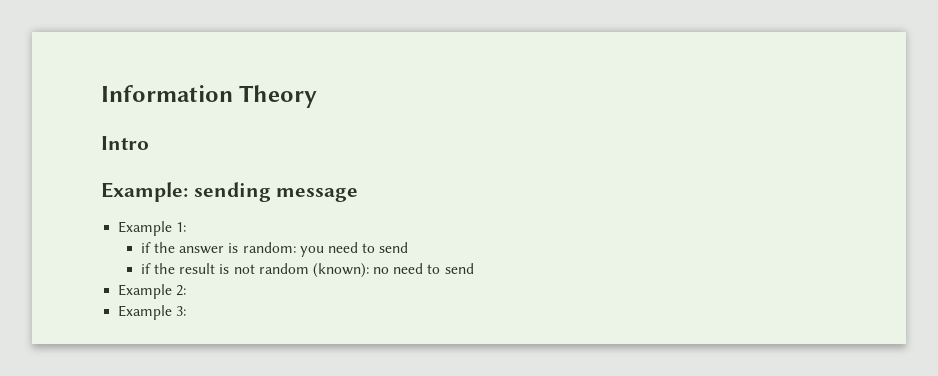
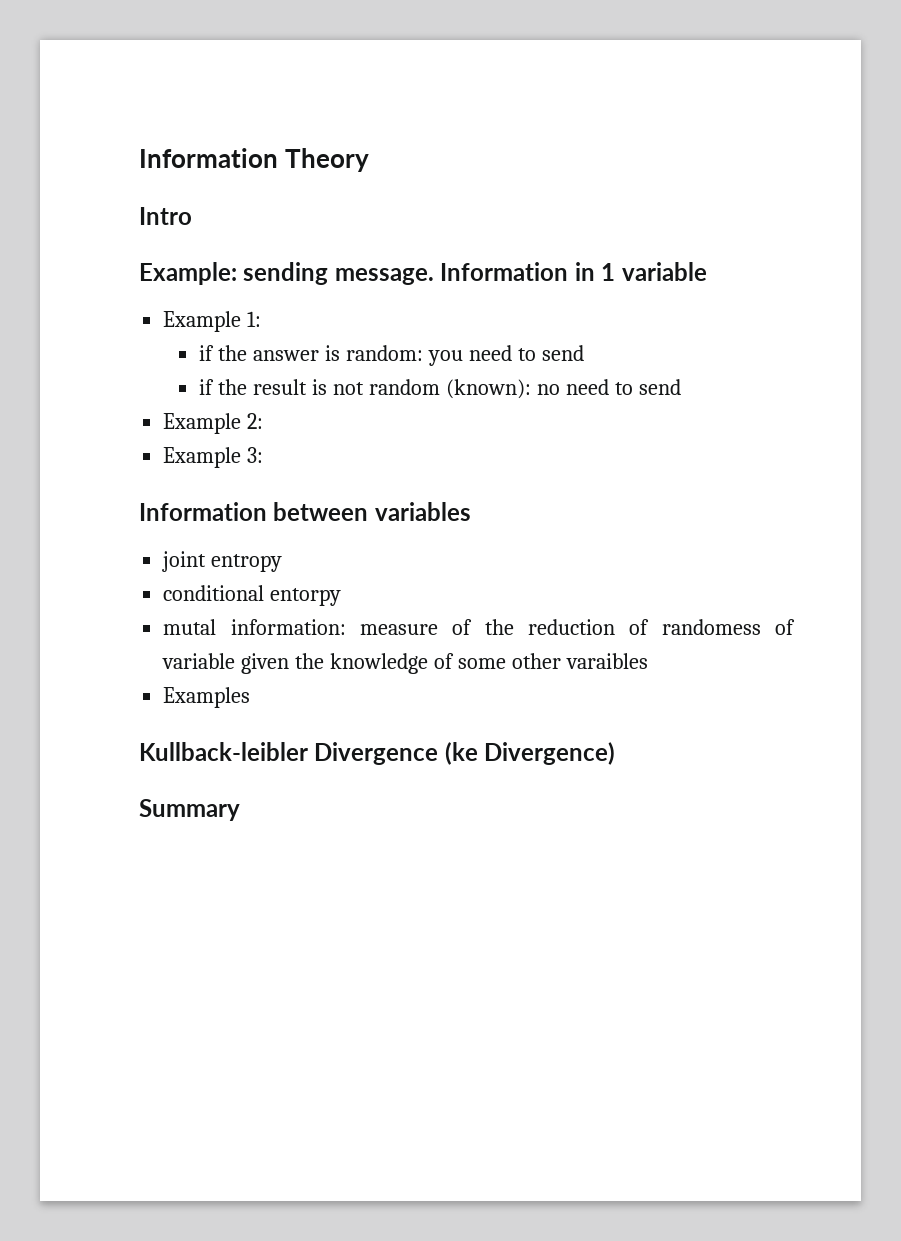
- Example: sending message
+ Example: sending message. Information in 1 variable
+ Information between variables
+ joint entropy
+ conditional entorpy
+ mutal information: measure of the reduction of randomess of variable given the knowledge of some other varaibles
+ Examples
+ Kullback-leibler Divergence (ke Divergence)
+ Summary

